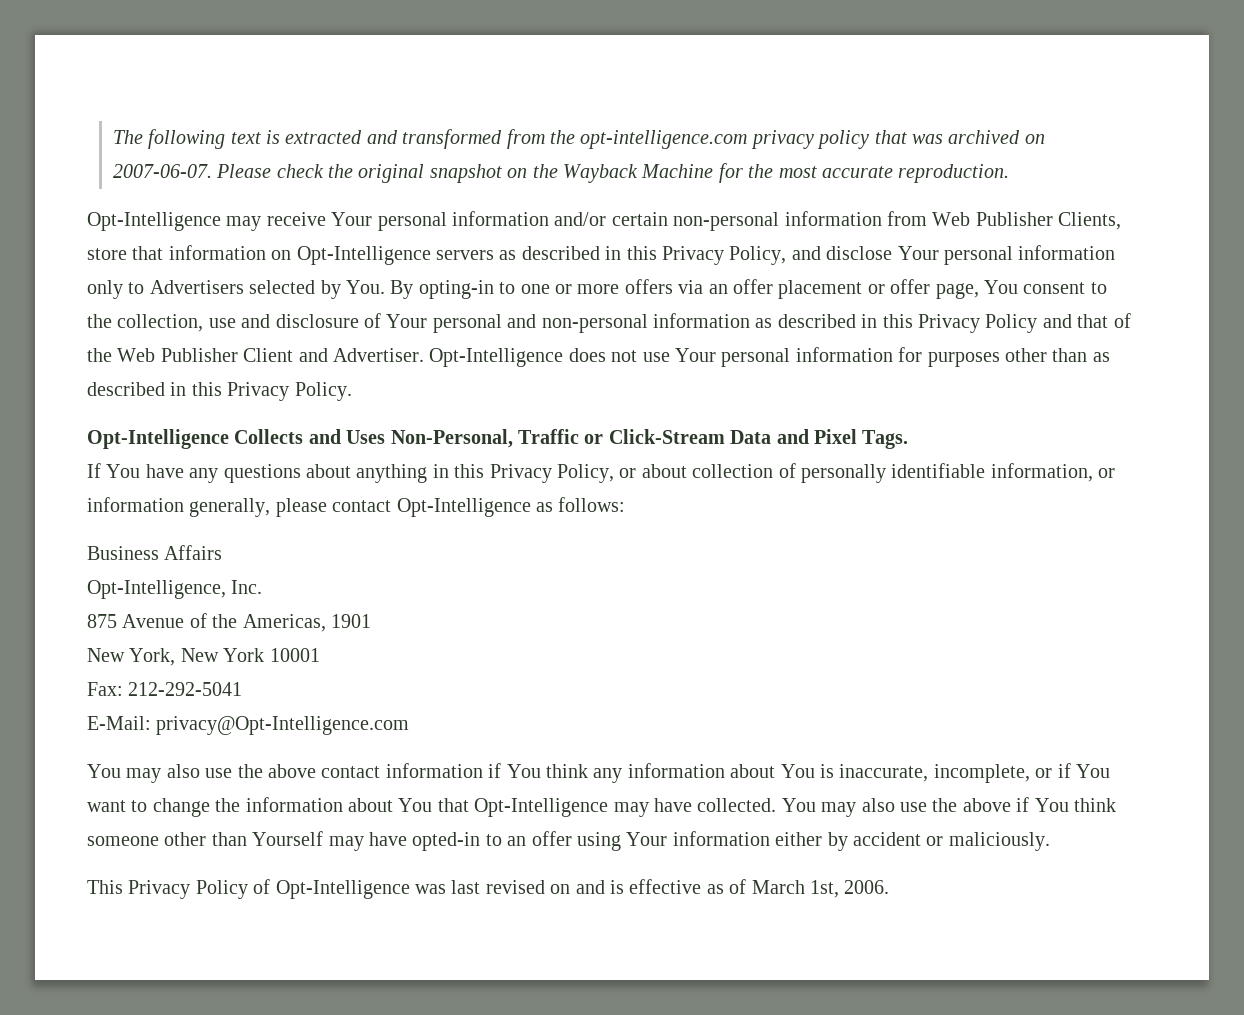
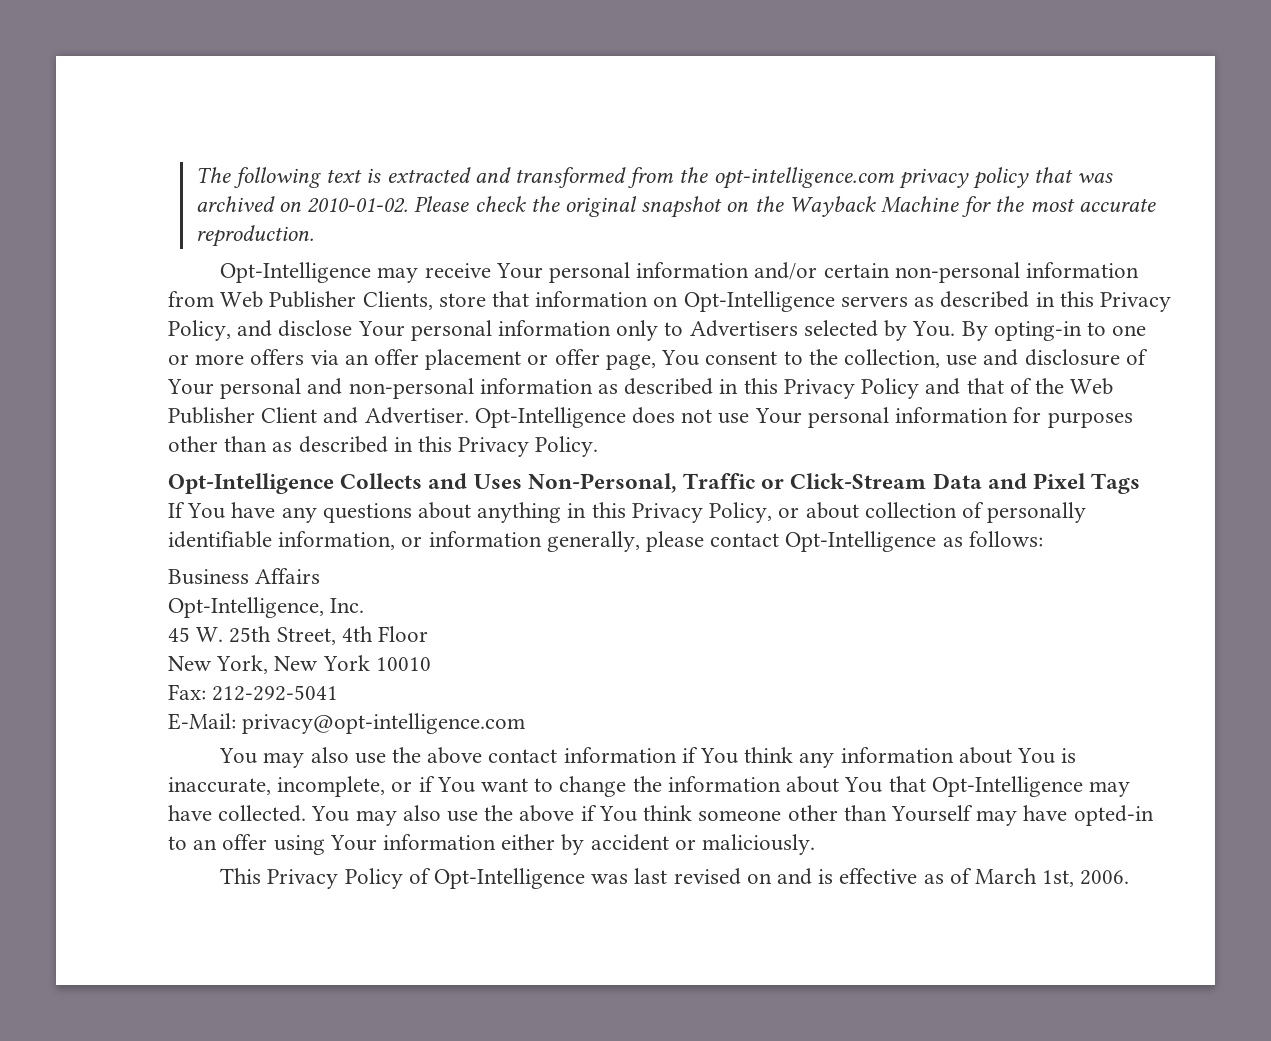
- The following text is extracted and transformed from the opt-intelligence.com privacy policy that was archived on 2007-06-07.
+ The following text is extracted and transformed from the opt-intelligence.com privacy policy that was archived on 2010-01-02.
- Opt-Intelligence Collects and Uses Non-Personal, Traffic or Click-Stream Data and Pixel Tags.
+ Opt-Intelligence Collects and Uses Non-Personal, Traffic or Click-Stream Data and Pixel Tags
- 875 Avenue of the Americas, 1901
+ 45 W. 25th Street, 4th Floor
- New York, New York 10001
+ New York, New York 10010
- E-Mail: privacy@Opt-Intelligence.com
+ E-Mail: privacy@opt-intelligence.com

